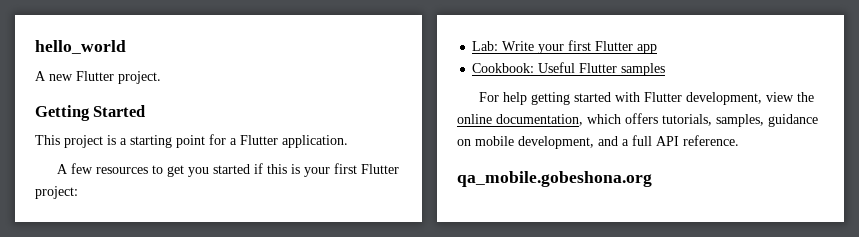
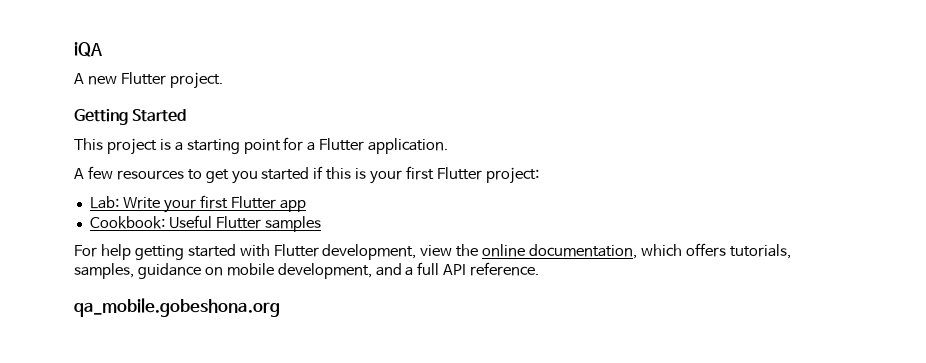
- hello_world
+ iQA

